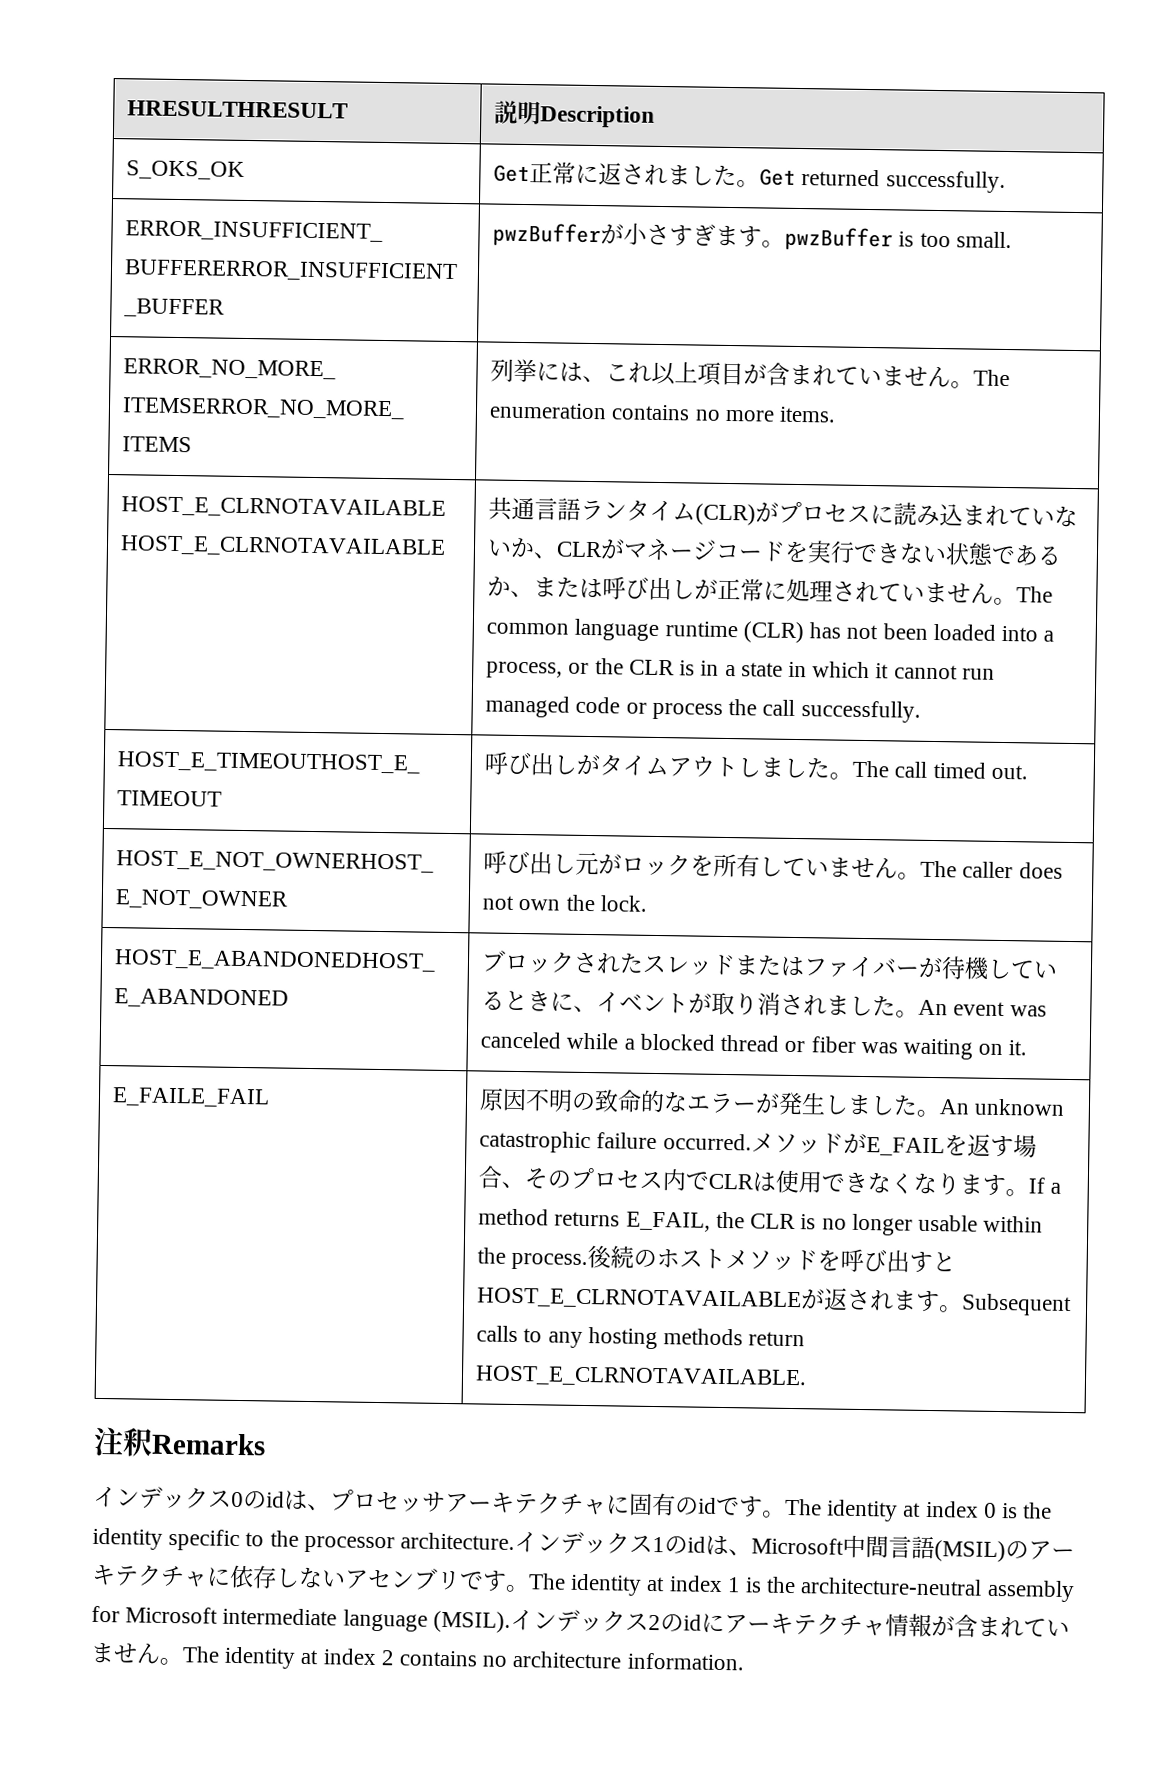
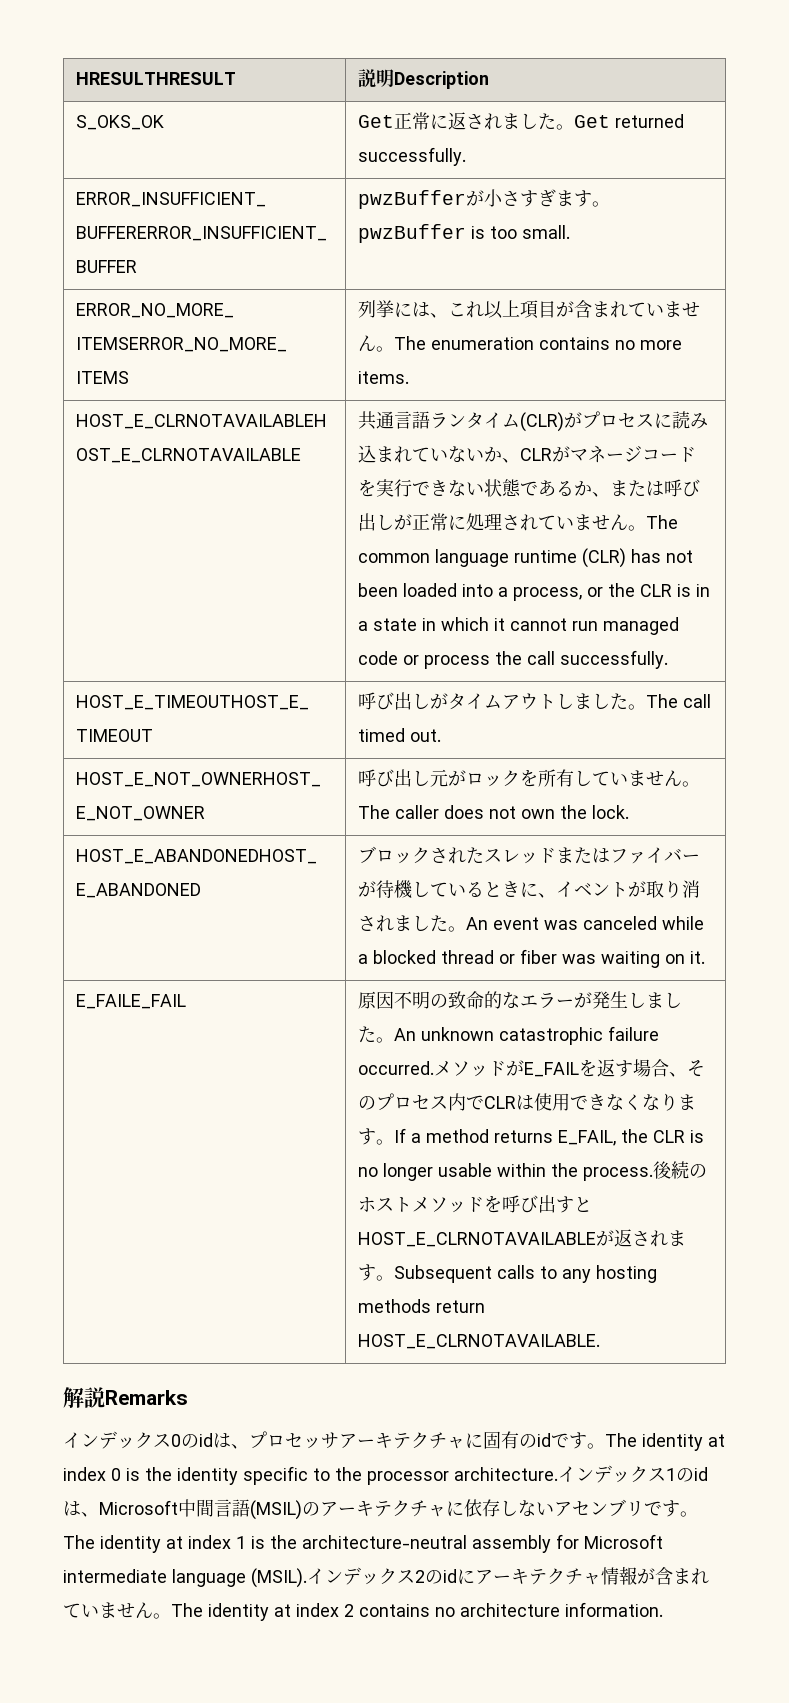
- 注釈Remarks
+ 解説Remarks

